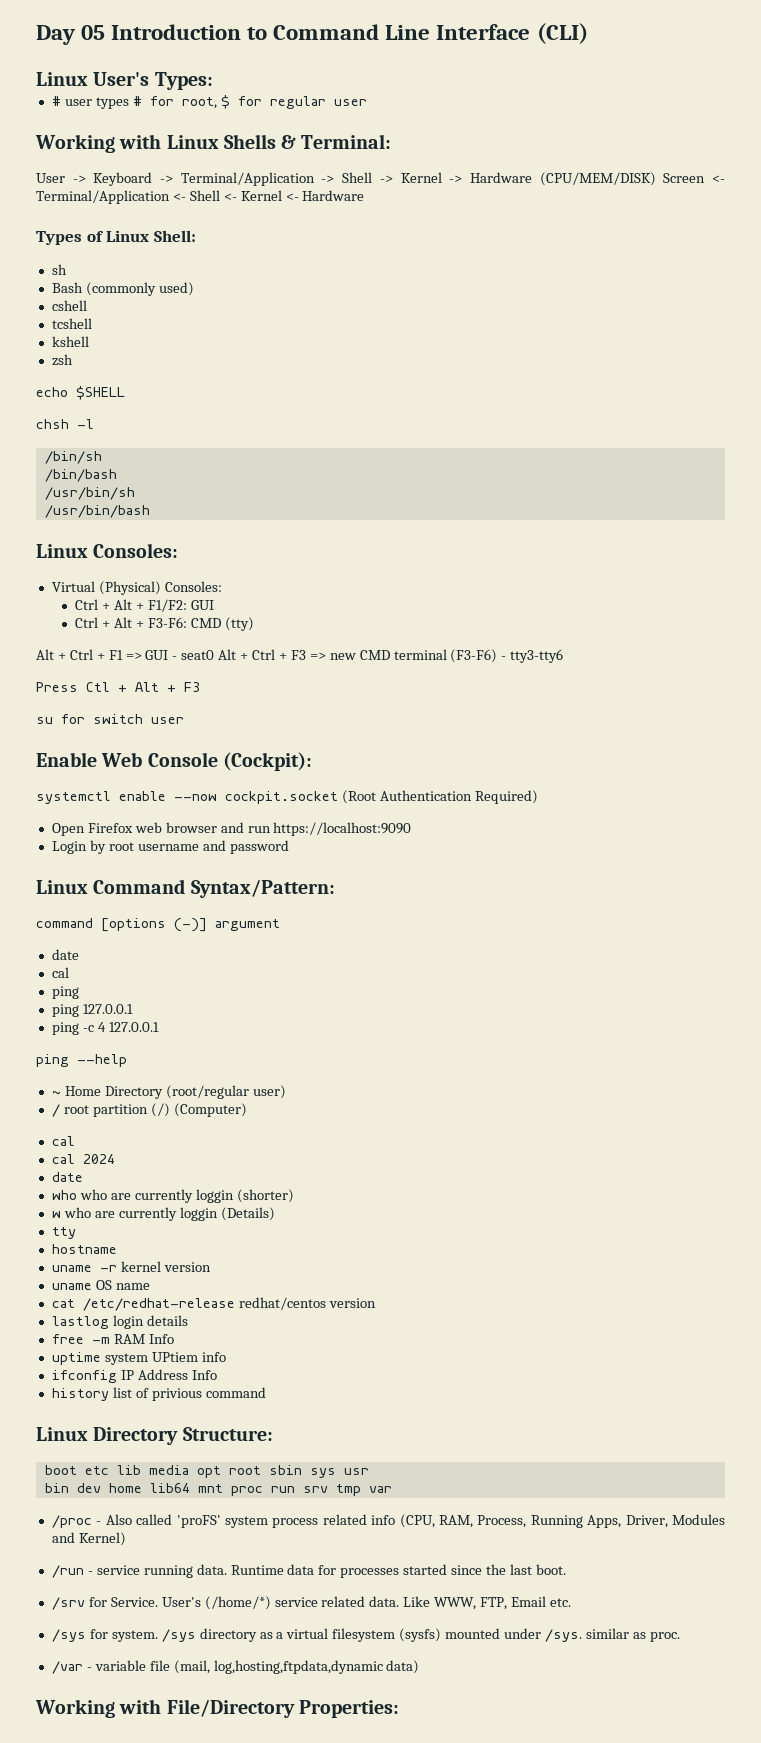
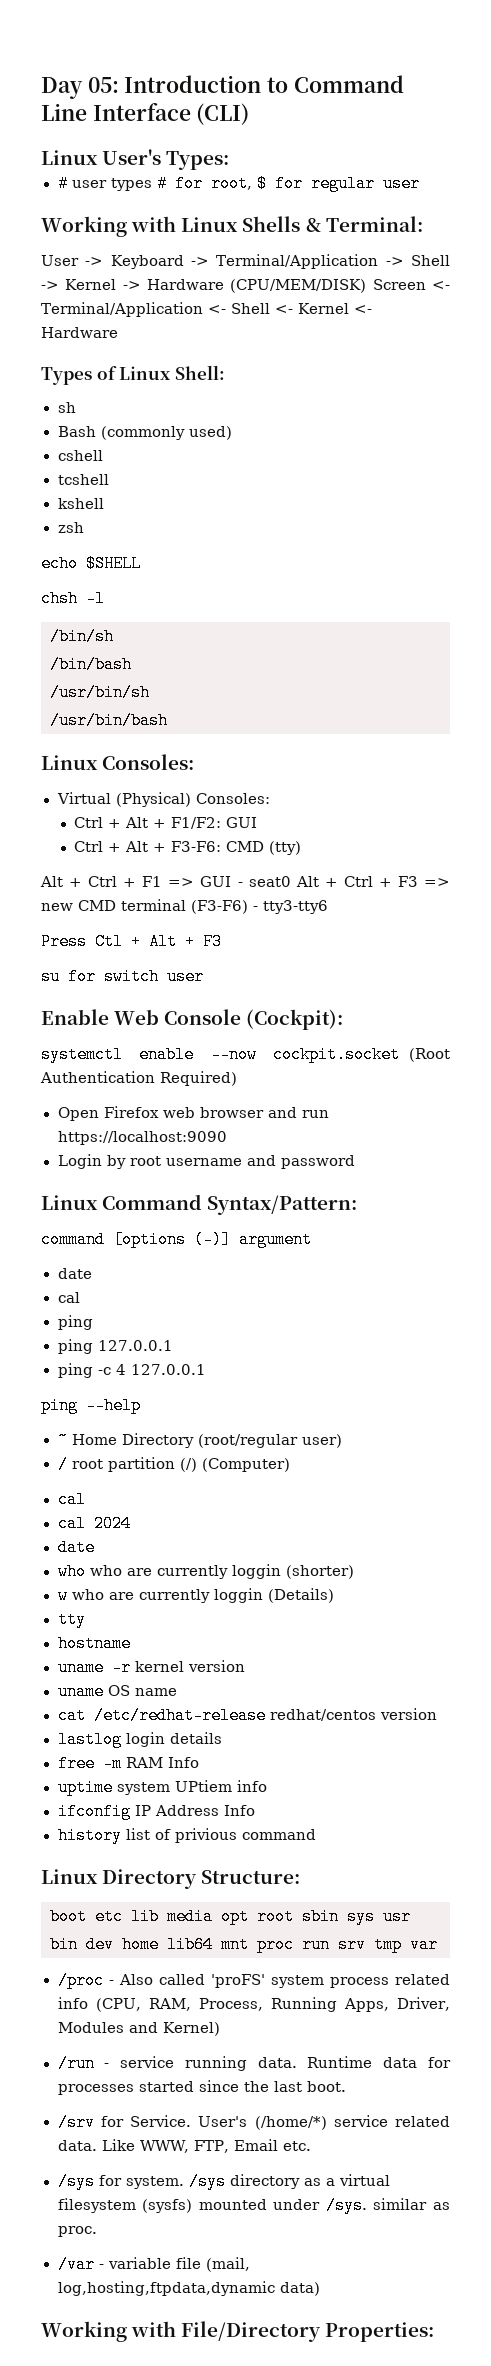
- Day 05 Introduction to Command Line Interface (CLI)
+ Day 05: Introduction to Command Line Interface (CLI)

